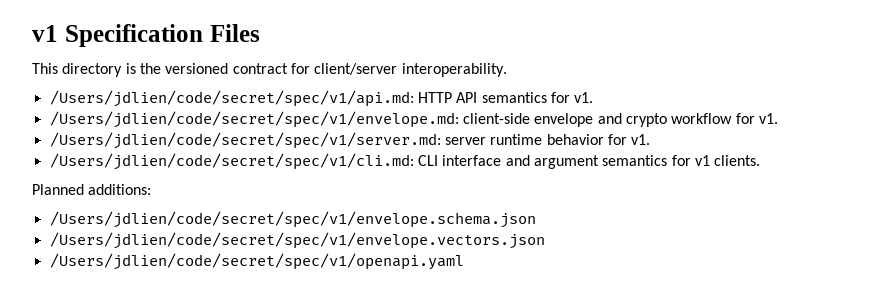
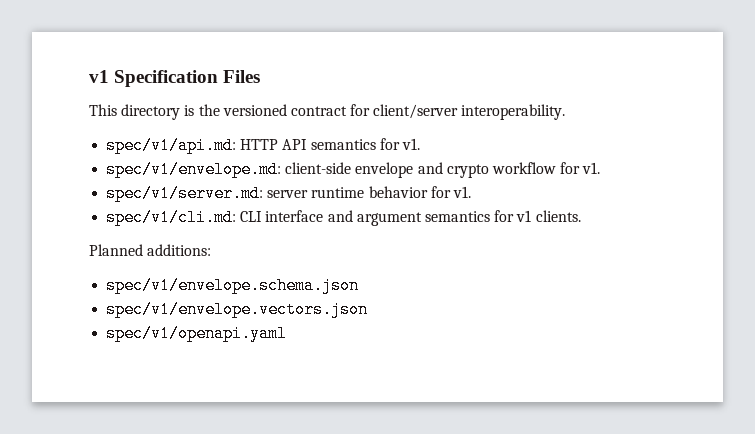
- /Users/jdlien/code/secret/spec/v1/api.md: HTTP API semantics for v1.
+ spec/v1/api.md: HTTP API semantics for v1.
- /Users/jdlien/code/secret/spec/v1/envelope.md: client-side envelope and crypto workflow for v1.
+ spec/v1/envelope.md: client-side envelope and crypto workflow for v1.
- /Users/jdlien/code/secret/spec/v1/server.md: server runtime behavior for v1.
+ spec/v1/server.md: server runtime behavior for v1.
- /Users/jdlien/code/secret/spec/v1/cli.md: CLI interface and argument semantics for v1 clients.
+ spec/v1/cli.md: CLI interface and argument semantics for v1 clients.
- /Users/jdlien/code/secret/spec/v1/envelope.schema.json
- /Users/jdlien/code/secret/spec/v1/envelope.vectors.json
- /Users/jdlien/code/secret/spec/v1/openapi.yaml
+ spec/v1/envelope.schema.json
+ spec/v1/envelope.vectors.json
+ spec/v1/openapi.yaml

